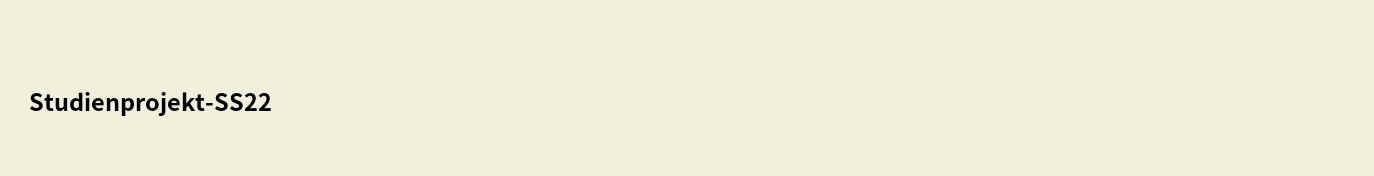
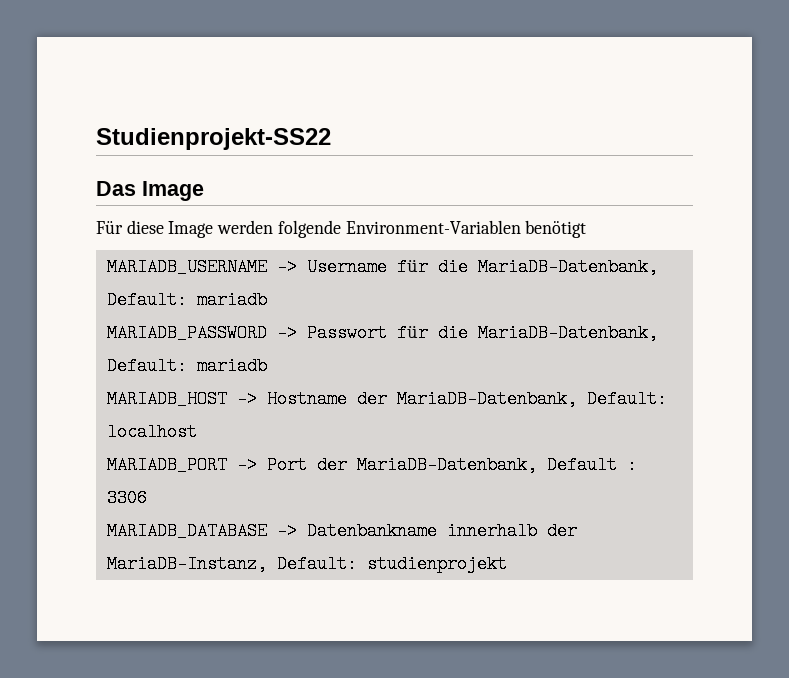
+ Das Image
+ Für diese Image werden folgende Environment-Variablen benötigt
+ MARIADB_USERNAME -> Username für die MariaDB-Datenbank, Default: mariadb
+ MARIADB_PASSWORD -> Passwort für die MariaDB-Datenbank, Default: mariadb
+ MARIADB_HOST -> Hostname der MariaDB-Datenbank, Default: localhost
+ MARIADB_PORT -> Port der MariaDB-Datenbank, Default : 3306
+ MARIADB_DATABASE -> Datenbankname innerhalb der MariaDB-Instanz, Default: studienprojekt

